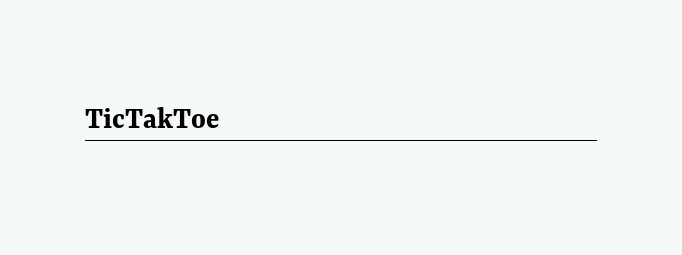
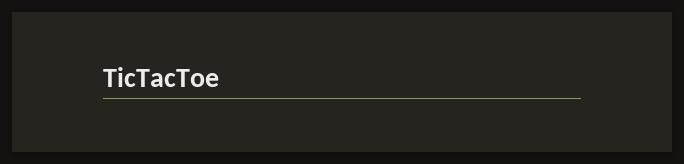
- TicTakToe
+ TicTacToe

